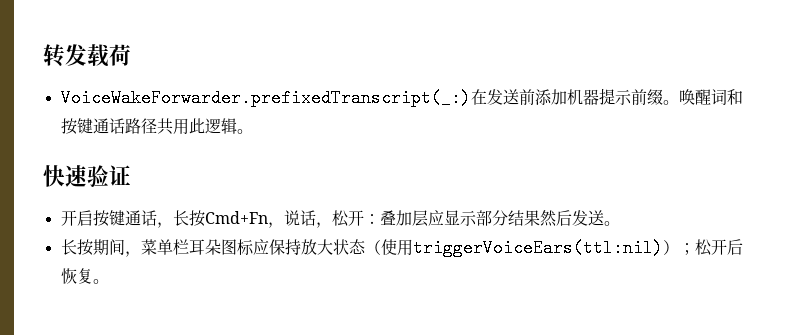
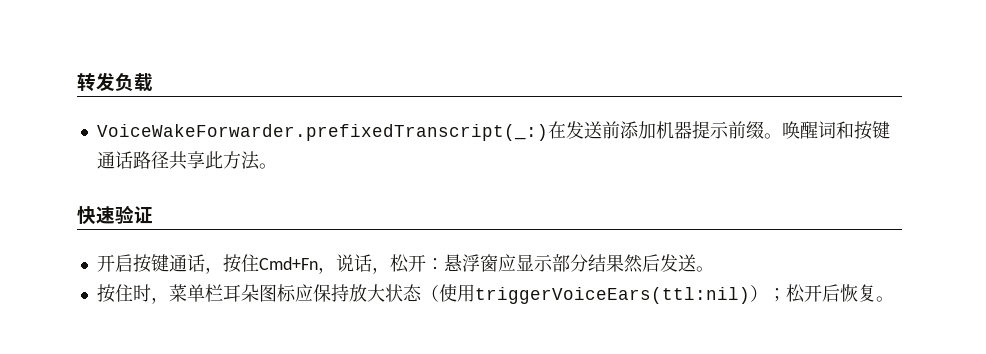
- 转发载荷
+ 转发负载
- 唤醒词和按键通话路径共用此逻辑。
+ 唤醒词和按键通话路径共享此方法。
- 开启按键通话，长按Cmd+Fn，说话，松开：叠加层应显示部分结果然后发送。
+ 开启按键通话，按住Cmd+Fn，说话，松开：悬浮窗应显示部分结果然后发送。
- 长按期间，菜单栏耳朵图标应保持放大状态（使用triggerVoiceEars(ttl:nil)）；松开后恢复。
+ 按住时，菜单栏耳朵图标应保持放大状态（使用triggerVoiceEars(ttl:nil)）；松开后恢复。

